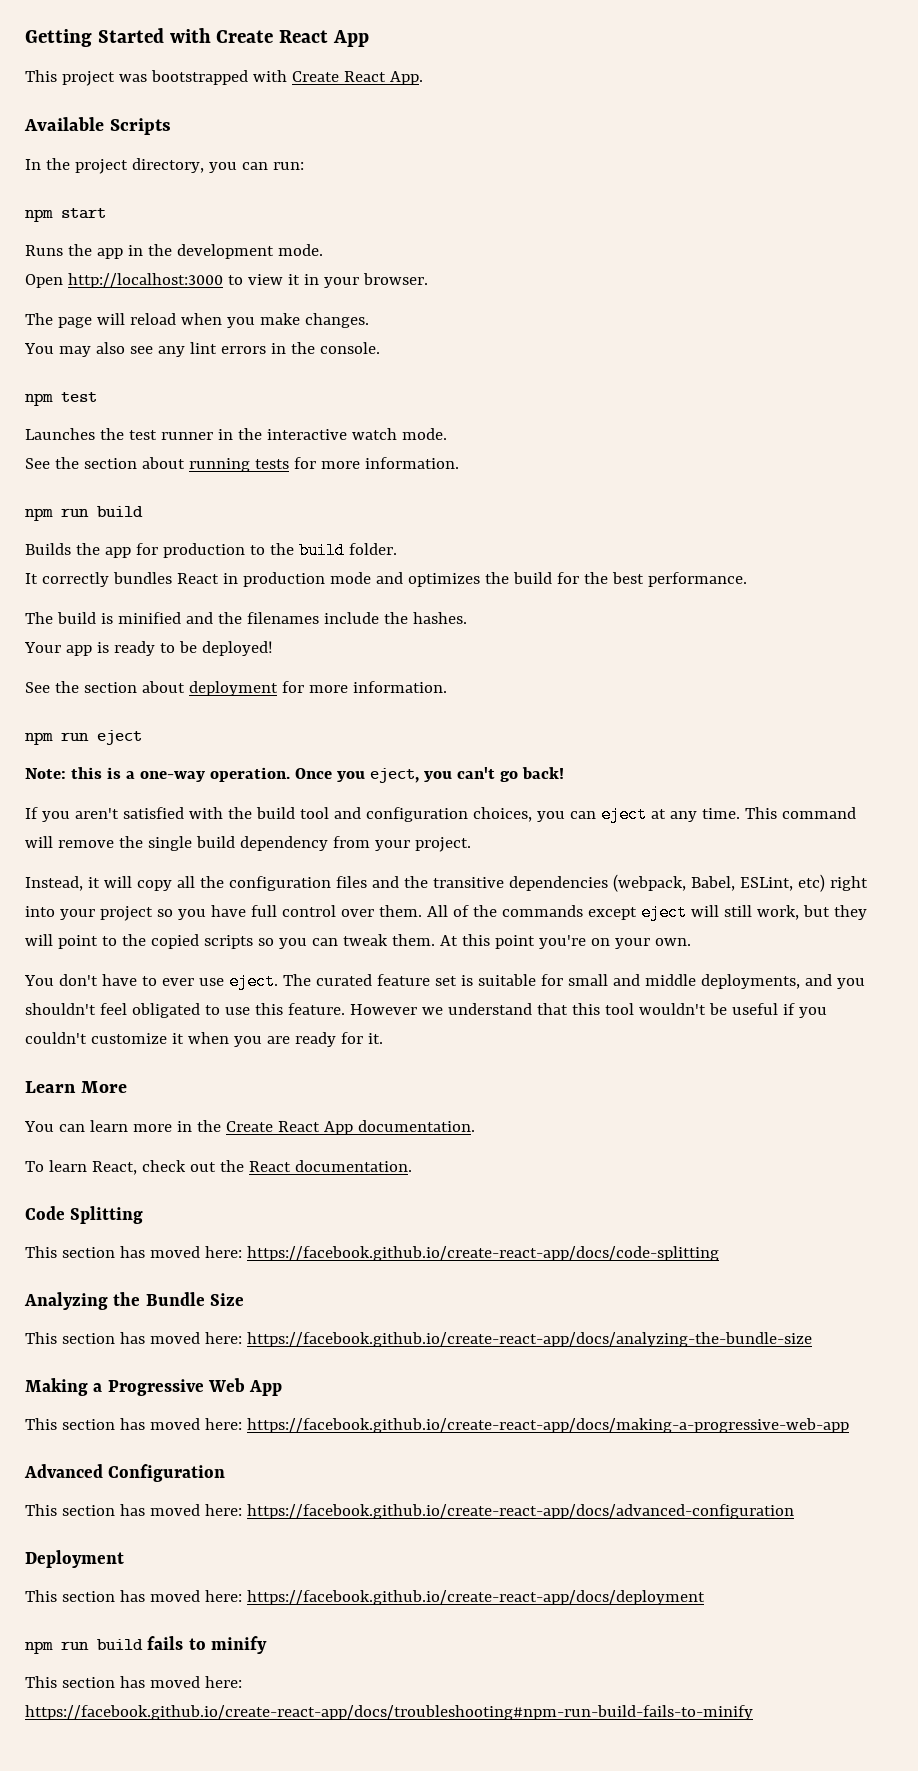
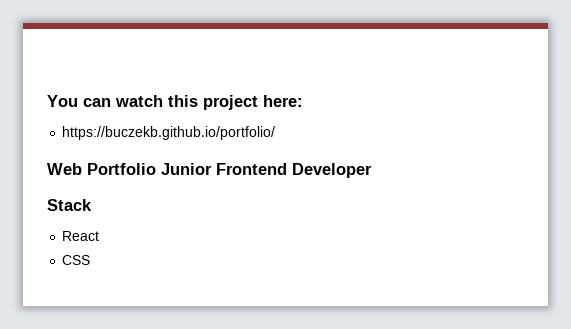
- Getting Started with Create React App
- This project was bootstrapped with Create React App.
- Available Scripts
- In the project directory, you can run:
- npm start
- Runs the app in the development mode.
- Open http://localhost:3000 to view it in your browser.
- The page will reload when you make changes.
- You may also see any lint errors in the console.
- npm test
- Launches the test runner in the interactive watch mode.
- See the section about running tests for more information.
- npm run build
- Builds the app for production to the build folder.
- It correctly bundles React in production mode and optimizes the build for the best performance.
- The build is minified and the filenames include the hashes.
- Your app is ready to be deployed!
- See the section about deployment for more information.
- npm run eject
- Note: this is a one-way operation. Once you eject, you can't go back!
- If you aren't satisfied with the build tool and configuration choices, you can eject at any time. This command will remove the single build dependency from your project.
- Instead, it will copy all the configuration files and the transitive dependencies (webpack, Babel, ESLint, etc) right into your project so you have full control over them. All of the commands except eject will still work, but they will point to the copied scripts so you can tweak them. At this point you're on your own.
- You don't have to ever use eject. The curated feature set is suitable for small and middle deployments, and you shouldn't feel obligated to use this feature. However we understand that this tool wouldn't be useful if you couldn't customize it when you are ready for it.
- Learn More
- You can learn more in the Create React App documentation.
- To learn React, check out the React documentation.
- Code Splitting
- This section has moved here: https://facebook.github.io/create-react-app/docs/code-splitting
- Analyzing the Bundle Size
- This section has moved here: https://facebook.github.io/create-react-app/docs/analyzing-the-bundle-size
- Making a Progressive Web App
- This section has moved here: https://facebook.github.io/create-react-app/docs/making-a-progressive-web-app
- Advanced Configuration
- This section has moved here: https://facebook.github.io/create-react-app/docs/advanced-configuration
- Deployment
- This section has moved here: https://facebook.github.io/create-react-app/docs/deployment
- npm run build fails to minify
- This section has moved here: https://facebook.github.io/create-react-app/docs/troubleshooting#npm-run-build-fails-to-minify
+ You can watch this project here:
+ https://buczekb.github.io/portfolio/
+ Web Portfolio Junior Frontend Developer
+ Stack
+ React
+ CSS

